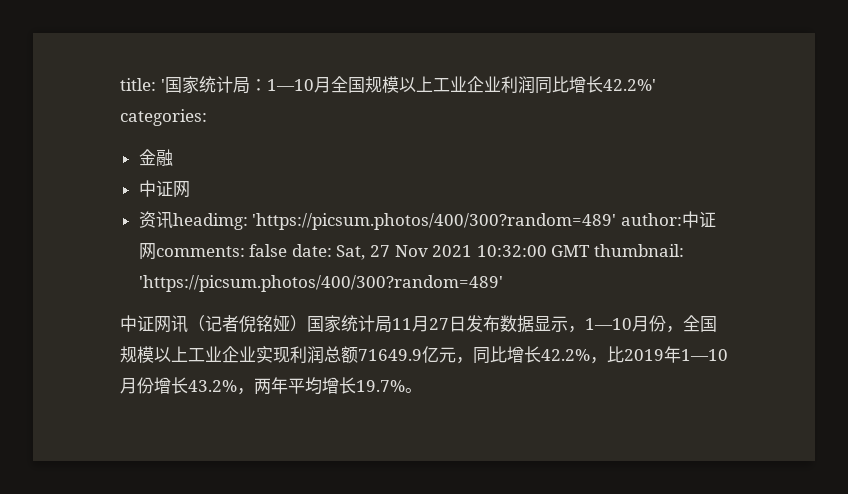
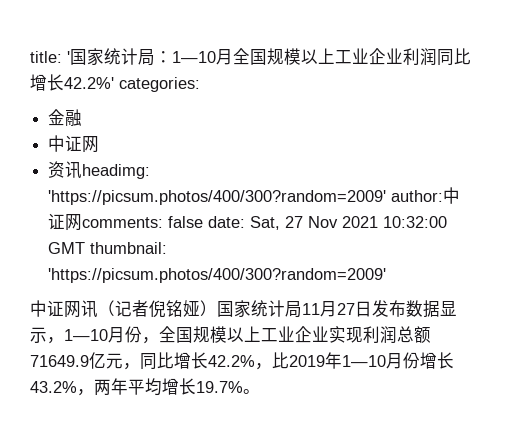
- 资讯headimg: 'https://picsum.photos/400/300?random=489' author:中证网comments: false date: Sat, 27 Nov 2021 10:32:00 GMT thumbnail: 'https://picsum.photos/400/300?random=489'
+ 资讯headimg: 'https://picsum.photos/400/300?random=2009' author:中证网comments: false date: Sat, 27 Nov 2021 10:32:00 GMT thumbnail: 'https://picsum.photos/400/300?random=2009'

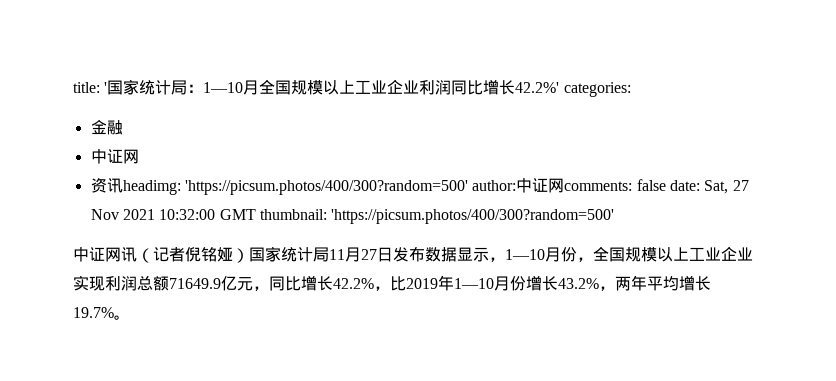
- 资讯headimg: 'https://picsum.photos/400/300?random=2009' author:中证网comments: false date: Sat, 27 Nov 2021 10:32:00 GMT thumbnail: 'https://picsum.photos/400/300?random=2009'
+ 资讯headimg: 'https://picsum.photos/400/300?random=500' author:中证网comments: false date: Sat, 27 Nov 2021 10:32:00 GMT thumbnail: 'https://picsum.photos/400/300?random=500'

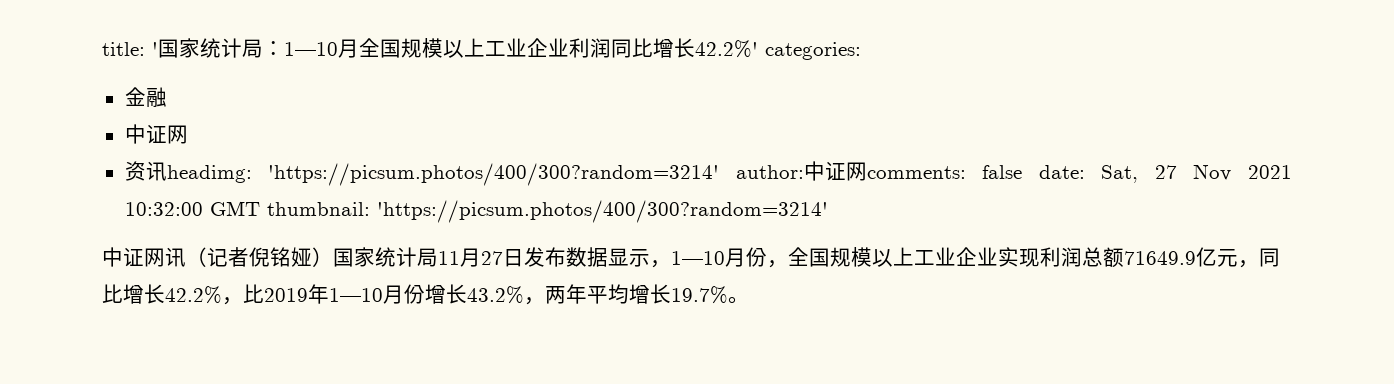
- 资讯headimg: 'https://picsum.photos/400/300?random=500' author:中证网comments: false date: Sat, 27 Nov 2021 10:32:00 GMT thumbnail: 'https://picsum.photos/400/300?random=500'
+ 资讯headimg: 'https://picsum.photos/400/300?random=3214' author:中证网comments: false date: Sat, 27 Nov 2021 10:32:00 GMT thumbnail: 'https://picsum.photos/400/300?random=3214'

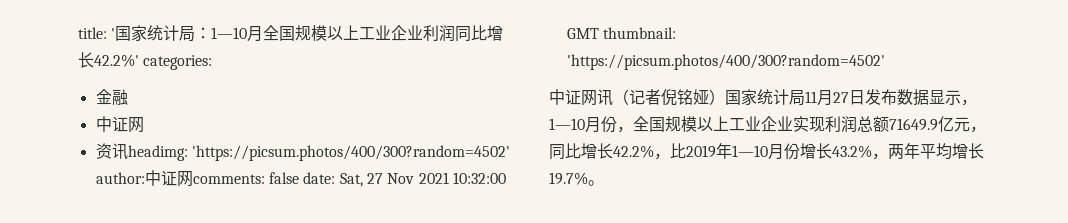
- 资讯headimg: 'https://picsum.photos/400/300?random=3214' author:中证网comments: false date: Sat, 27 Nov 2021 10:32:00 GMT thumbnail: 'https://picsum.photos/400/300?random=3214'
+ 资讯headimg: 'https://picsum.photos/400/300?random=4502' author:中证网comments: false date: Sat, 27 Nov 2021 10:32:00 GMT thumbnail: 'https://picsum.photos/400/300?random=4502'

